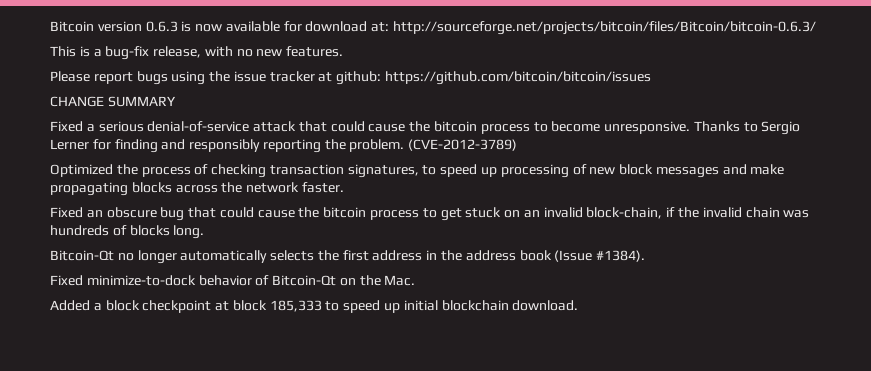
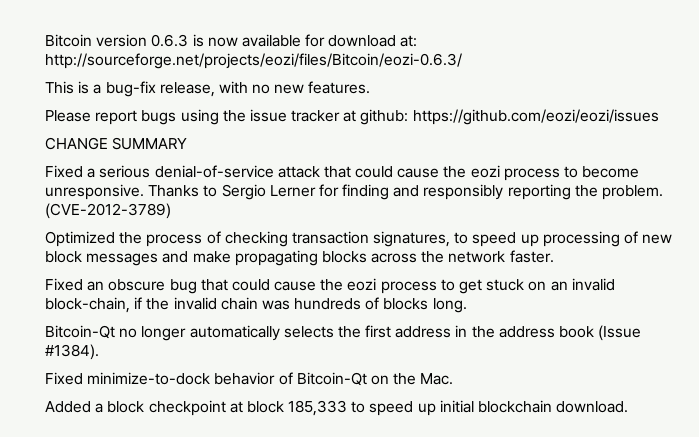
- Bitcoin version 0.6.3 is now available for download at: http://sourceforge.net/projects/bitcoin/files/Bitcoin/bitcoin-0.6.3/
+ Bitcoin version 0.6.3 is now available for download at: http://sourceforge.net/projects/eozi/files/Bitcoin/eozi-0.6.3/
- Please report bugs using the issue tracker at github: https://github.com/bitcoin/bitcoin/issues
+ Please report bugs using the issue tracker at github: https://github.com/eozi/eozi/issues
- Fixed a serious denial-of-service attack that could cause the bitcoin process to become unresponsive.
+ Fixed a serious denial-of-service attack that could cause the eozi process to become unresponsive.
- Fixed an obscure bug that could cause the bitcoin process to get stuck on an invalid block-chain, if the invalid chain was hundreds of blocks long.
+ Fixed an obscure bug that could cause the eozi process to get stuck on an invalid block-chain, if the invalid chain was hundreds of blocks long.

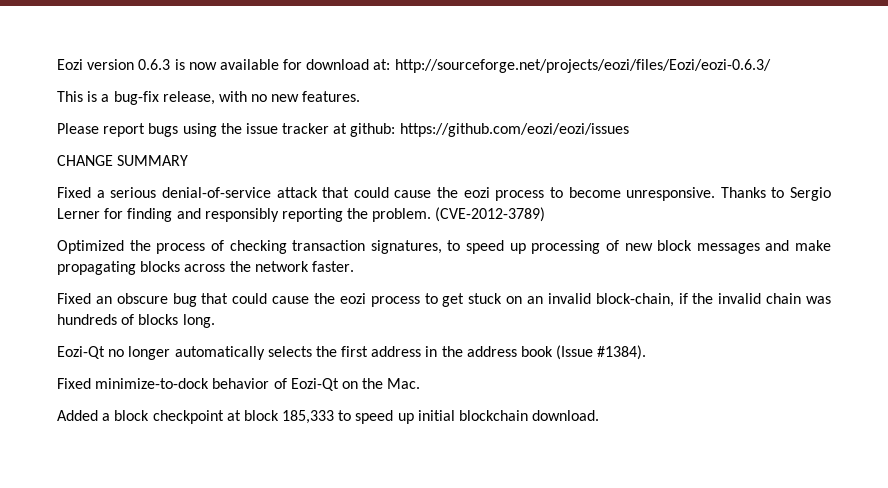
- Bitcoin version 0.6.3 is now available for download at: http://sourceforge.net/projects/eozi/files/Bitcoin/eozi-0.6.3/
+ Eozi version 0.6.3 is now available for download at: http://sourceforge.net/projects/eozi/files/Eozi/eozi-0.6.3/
- Bitcoin-Qt no longer automatically selects the first address in the address book (Issue #1384).
+ Eozi-Qt no longer automatically selects the first address in the address book (Issue #1384).
- Fixed minimize-to-dock behavior of Bitcoin-Qt on the Mac.
+ Fixed minimize-to-dock behavior of Eozi-Qt on the Mac.

